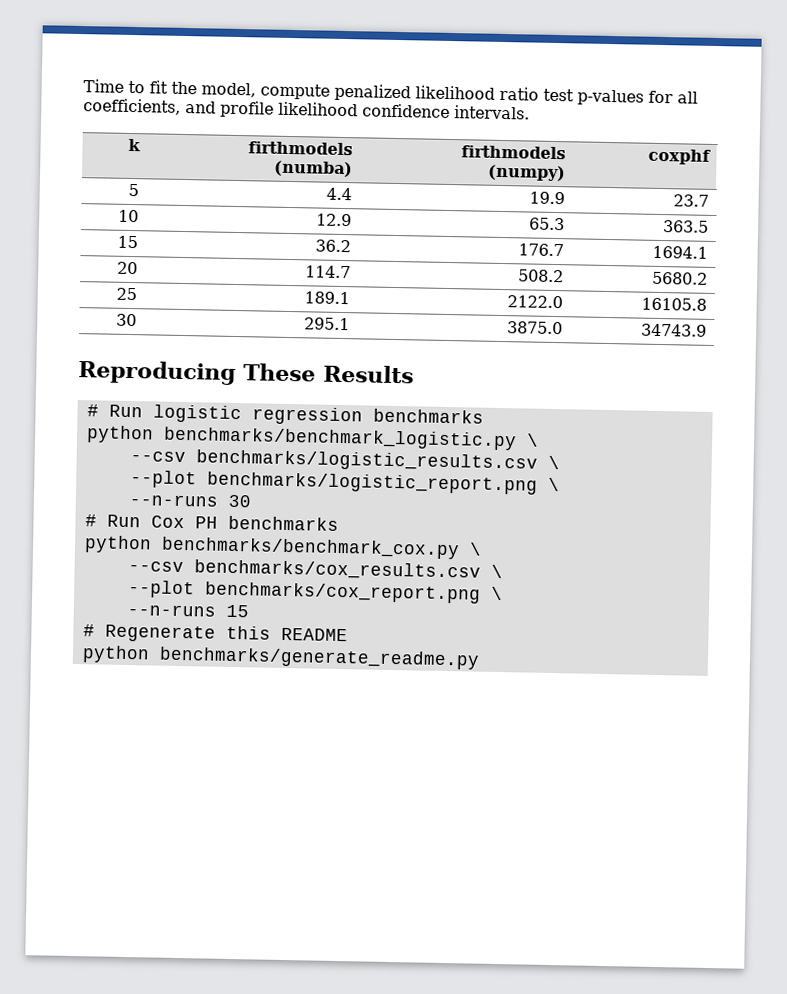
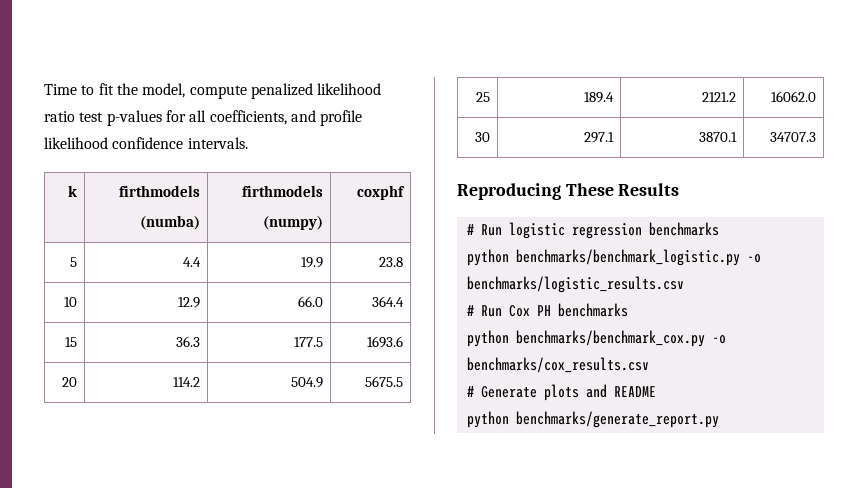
- 5 | 4.4 | 19.9 | 23.7
+ 5 | 4.4 | 19.9 | 23.8
- 10 | 12.9 | 65.3 | 363.5
+ 10 | 12.9 | 66.0 | 364.4
- 15 | 36.2 | 176.7 | 1694.1
- 20 | 114.7 | 508.2 | 5680.2
- 25 | 189.1 | 2122.0 | 16105.8
- 30 | 295.1 | 3875.0 | 34743.9
+ 15 | 36.3 | 177.5 | 1693.6
+ 20 | 114.2 | 504.9 | 5675.5
+ 25 | 189.4 | 2121.2 | 16062.0
+ 30 | 297.1 | 3870.1 | 34707.3
- python benchmarks/benchmark_logistic.py \
- --csv benchmarks/logistic_results.csv \
- --plot benchmarks/logistic_report.png \
- --n-runs 30
+ python benchmarks/benchmark_logistic.py -o benchmarks/logistic_results.csv
- python benchmarks/benchmark_cox.py \
- --csv benchmarks/cox_results.csv \
- --plot benchmarks/cox_report.png \
- --n-runs 15
- # Regenerate this README
+ python benchmarks/benchmark_cox.py -o benchmarks/cox_results.csv
+ # Generate plots and README
- python benchmarks/generate_readme.py
+ python benchmarks/generate_report.py

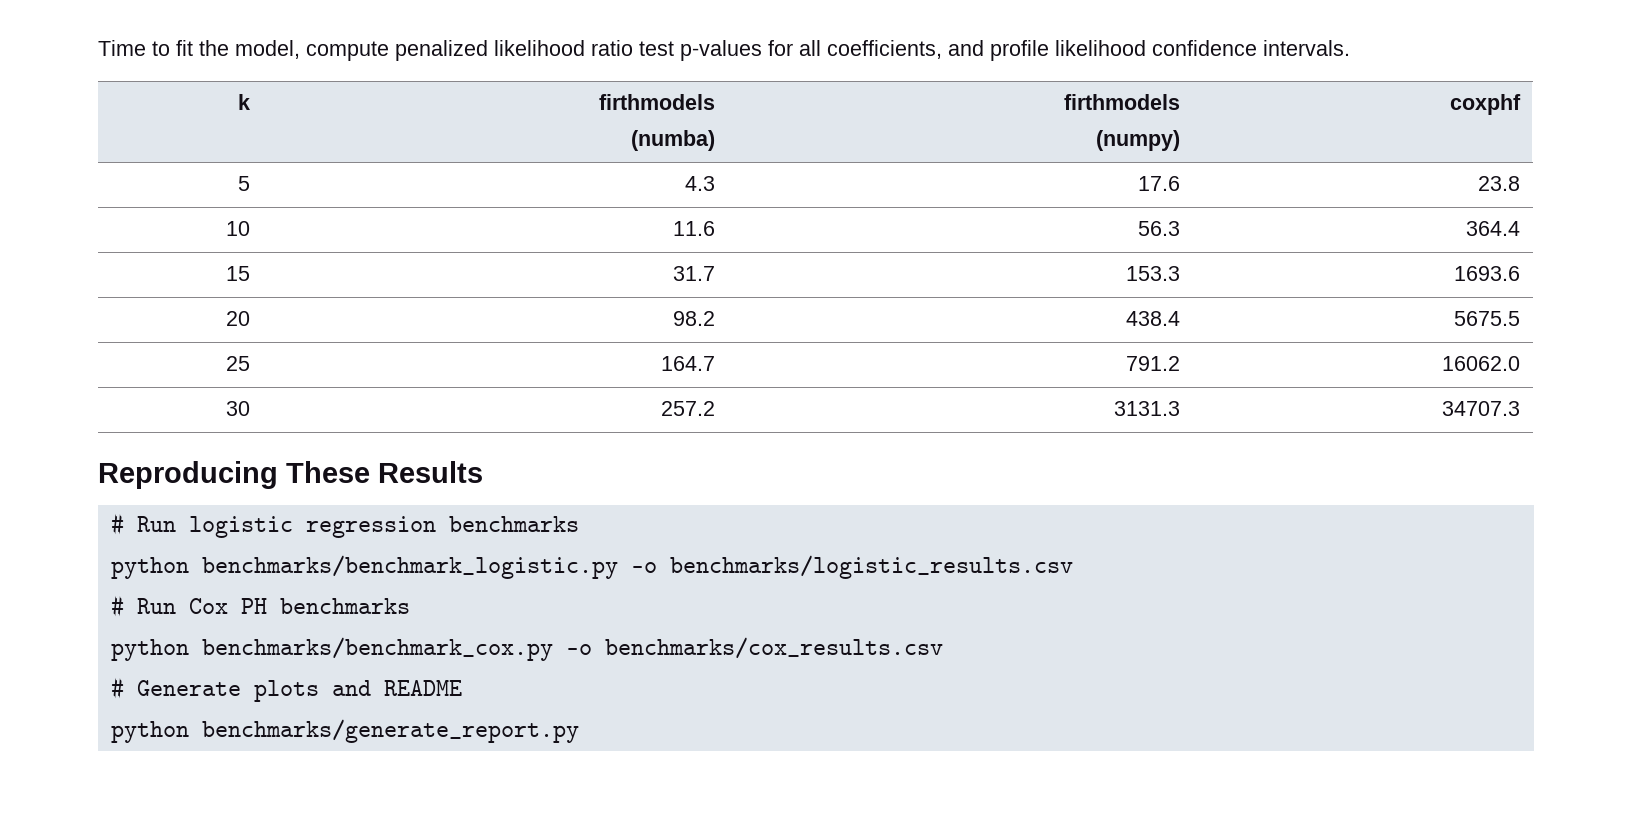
- 5 | 4.4 | 19.9 | 23.8
+ 5 | 4.3 | 17.6 | 23.8
- 10 | 12.9 | 66.0 | 364.4
+ 10 | 11.6 | 56.3 | 364.4
- 15 | 36.3 | 177.5 | 1693.6
+ 15 | 31.7 | 153.3 | 1693.6
- 20 | 114.2 | 504.9 | 5675.5
+ 20 | 98.2 | 438.4 | 5675.5
- 25 | 189.4 | 2121.2 | 16062.0
+ 25 | 164.7 | 791.2 | 16062.0
- 30 | 297.1 | 3870.1 | 34707.3
+ 30 | 257.2 | 3131.3 | 34707.3

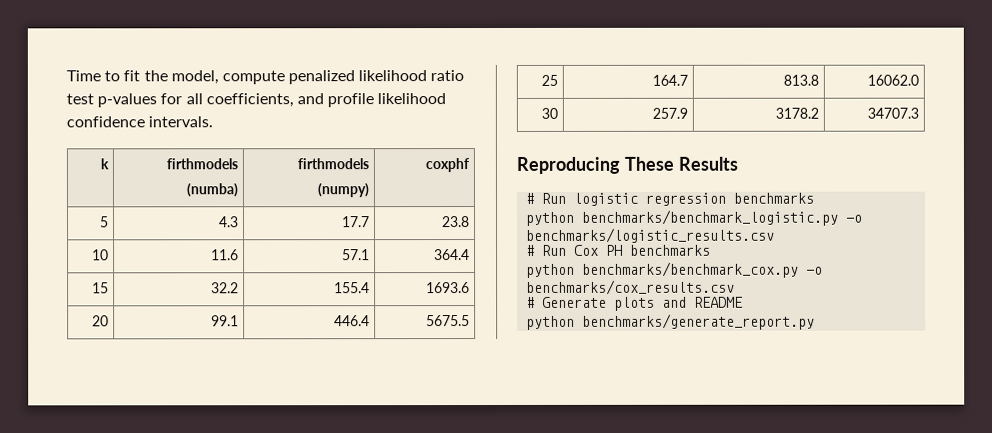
- 5 | 4.3 | 17.6 | 23.8
+ 5 | 4.3 | 17.7 | 23.8
- 10 | 11.6 | 56.3 | 364.4
+ 10 | 11.6 | 57.1 | 364.4
- 15 | 31.7 | 153.3 | 1693.6
+ 15 | 32.2 | 155.4 | 1693.6
- 20 | 98.2 | 438.4 | 5675.5
+ 20 | 99.1 | 446.4 | 5675.5
- 25 | 164.7 | 791.2 | 16062.0
+ 25 | 164.7 | 813.8 | 16062.0
- 30 | 257.2 | 3131.3 | 34707.3
+ 30 | 257.9 | 3178.2 | 34707.3

